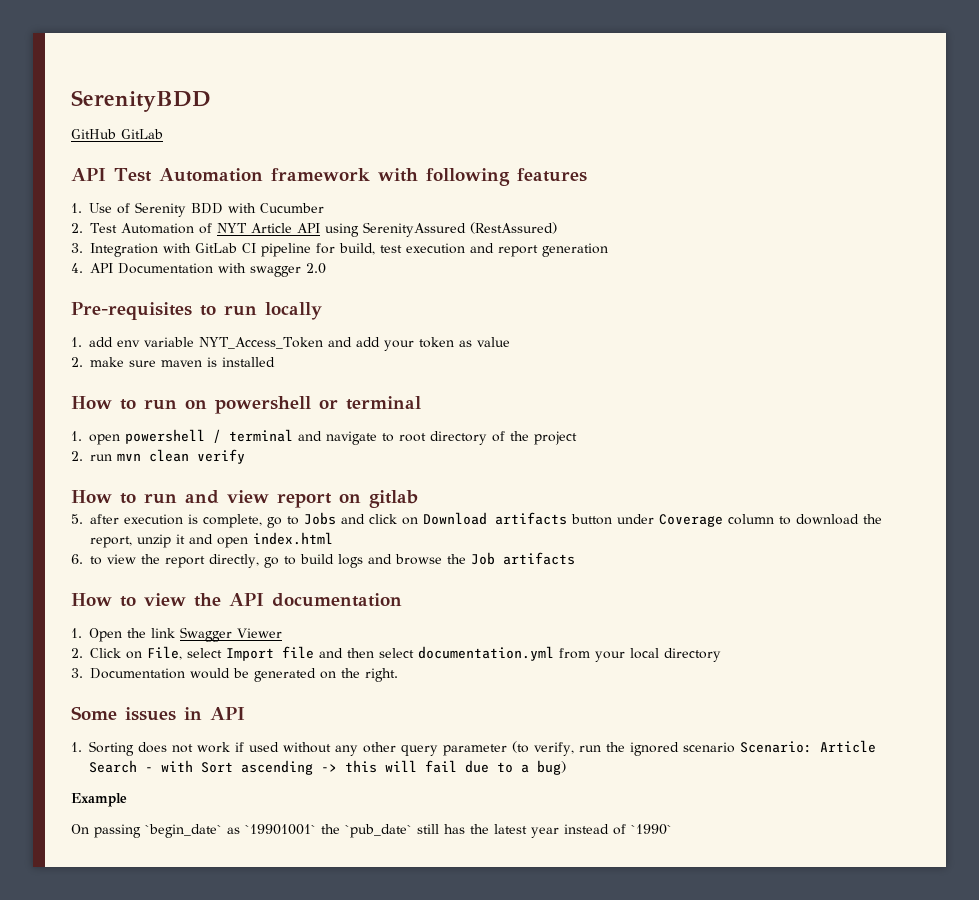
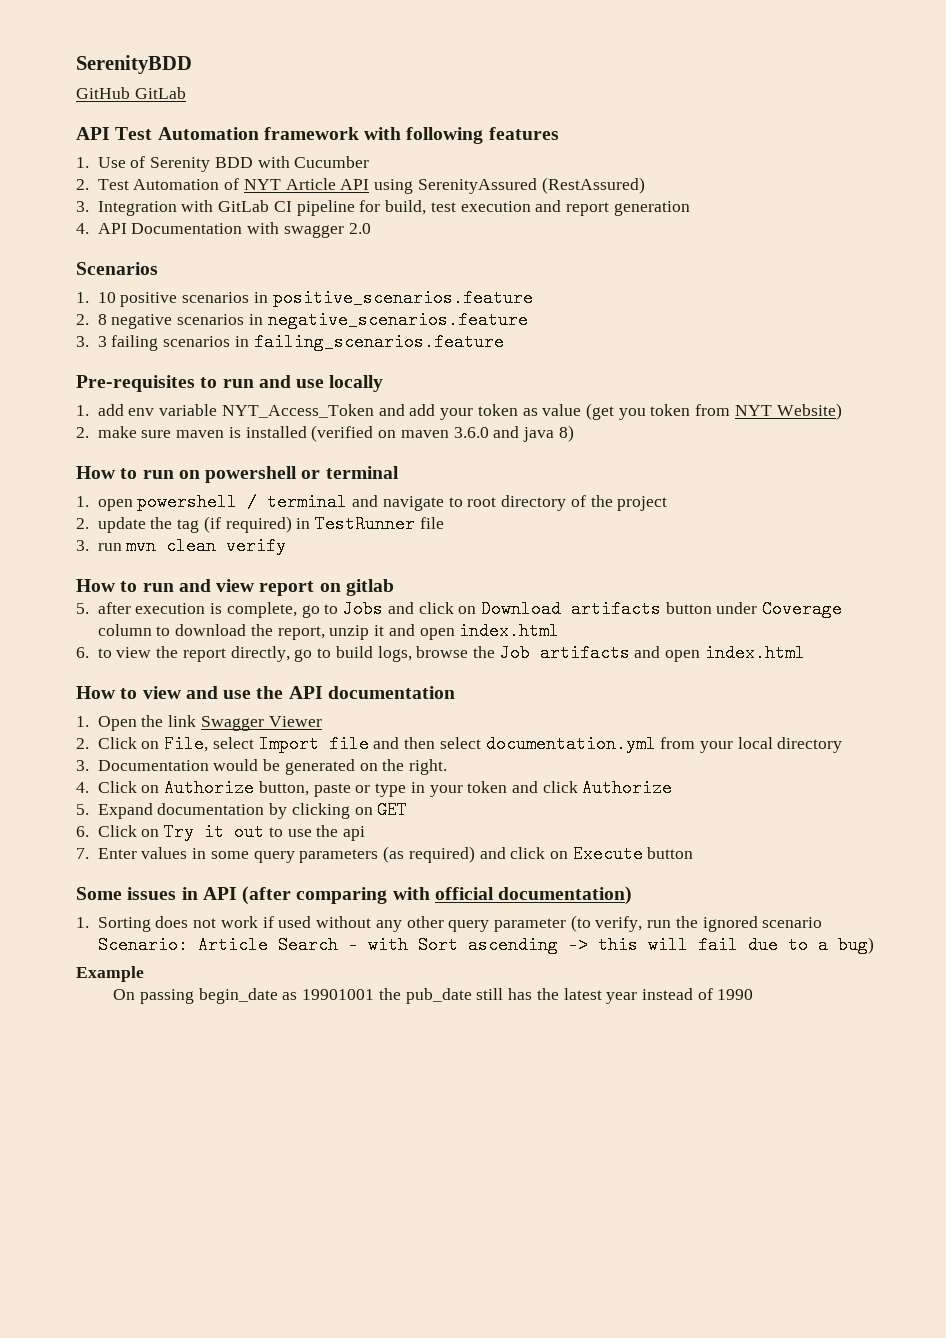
+ Scenarios
+ 1. 10 positive scenarios in positive_scenarios.feature
+ 2. 8 negative scenarios in negative_scenarios.feature
+ 3. 3 failing scenarios in failing_scenarios.feature
- Pre-requisites to run locally
+ Pre-requisites to run and use locally
- 1. add env variable NYT_Access_Token and add your token as value
+ 1. add env variable NYT_Access_Token and add your token as value (get you token from NYT Website)
- 2. make sure maven is installed
+ 2. make sure maven is installed (verified on maven 3.6.0 and java 8)
- 2. run mvn clean verify
+ 2. update the tag (if required) in TestRunner file
+ 3. run mvn clean verify
- 6. to view the report directly, go to build logs and browse the Job artifacts
+ 6. to view the report directly, go to build logs, browse the Job artifacts and open index.html
- How to view the API documentation
+ How to view and use the API documentation
+ 4. Click on Authorize button, paste or type in your token and click Authorize
+ 5. Expand documentation by clicking on GET
+ 6. Click on Try it out to use the api
+ 7. Enter values in some query parameters (as required) and click on Execute button
- Some issues in API
+ Some issues in API (after comparing with official documentation)
- On passing `begin_date` as `19901001` the `pub_date` still has the latest year instead of `1990`
+ On passing begin_date as 19901001 the pub_date still has the latest year instead of 1990

